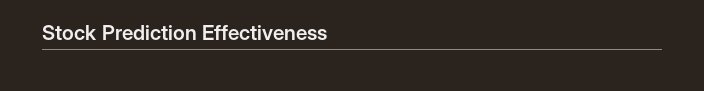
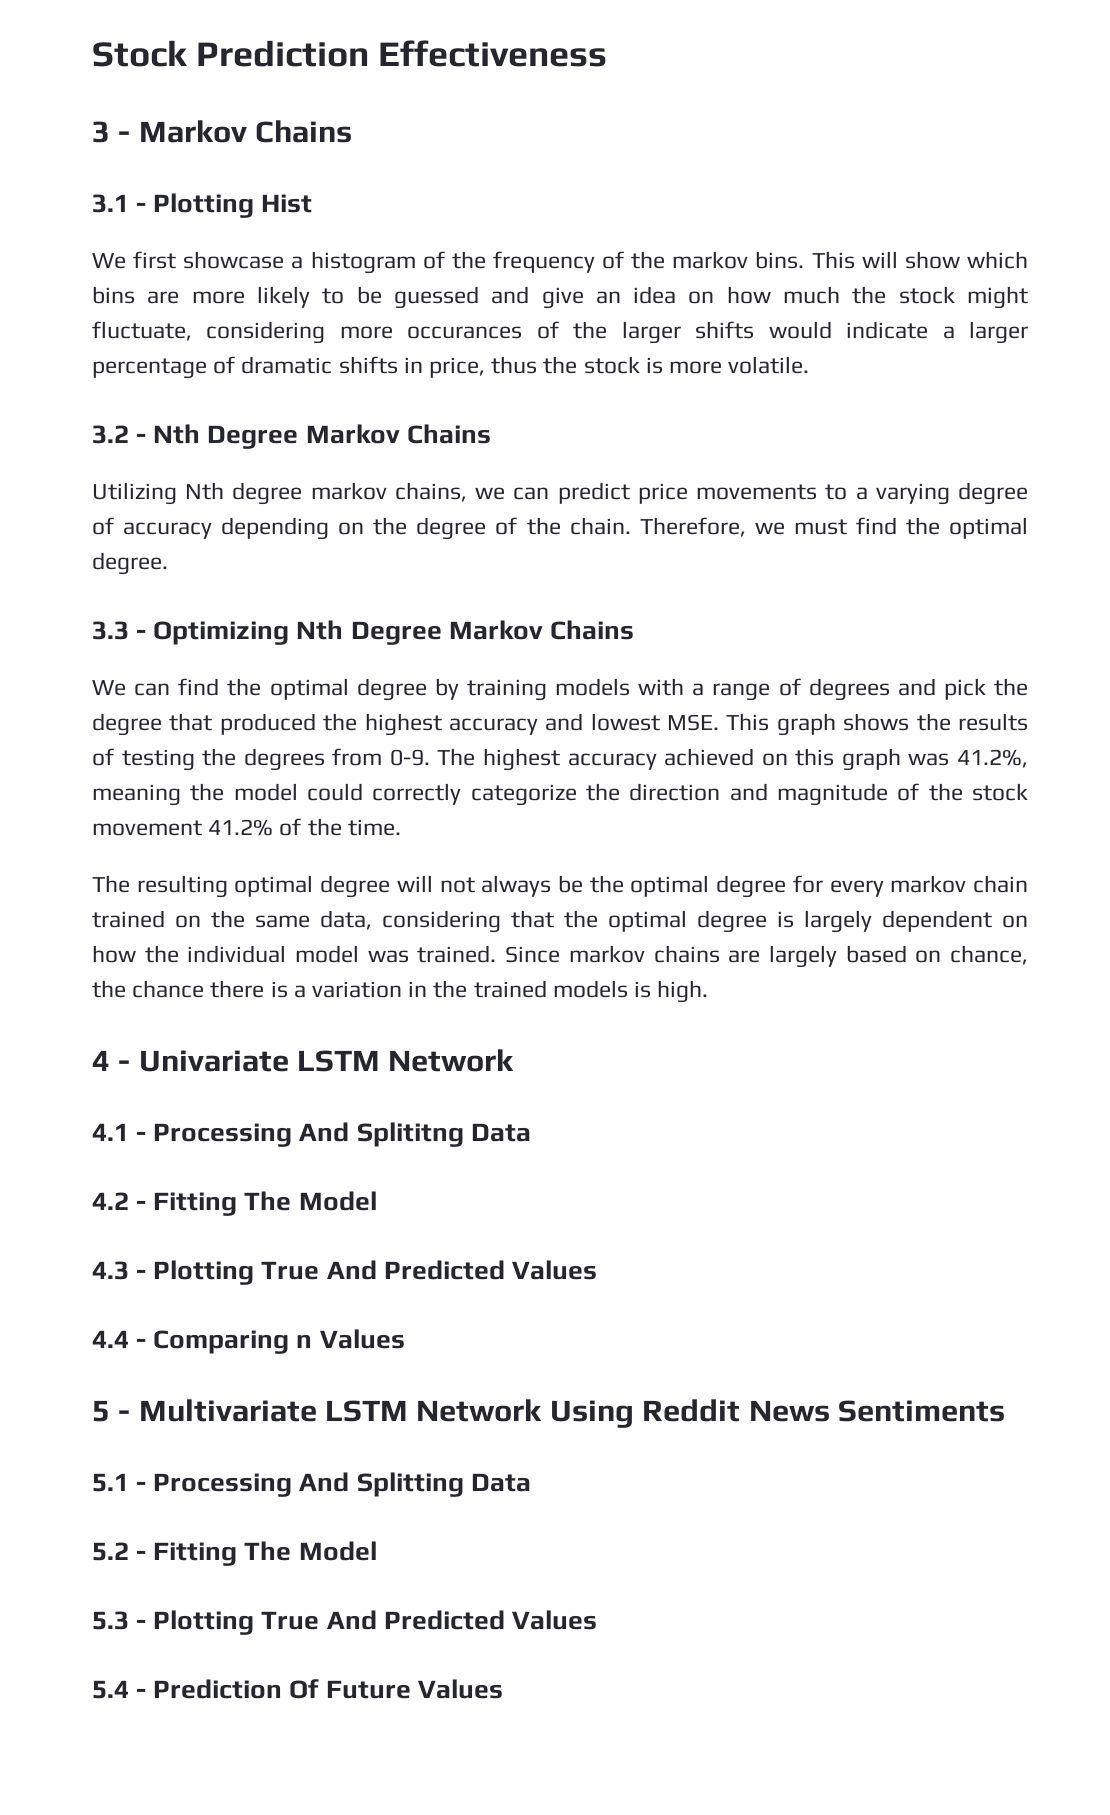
+ 3 - Markov Chains
+ 3.1 - Plotting Hist
+ We first showcase a histogram of the frequency of the markov bins. This will show which bins are more likely to be guessed and give an idea on how much the stock might fluctuate, considering more occurances of the larger shifts would indicate a larger percentage of dramatic shifts in price, thus the stock is more volatile.
+ 3.2 - Nth Degree Markov Chains
+ Utilizing Nth degree markov chains, we can predict price movements to a varying degree of accuracy depending on the degree of the chain. Therefore, we must find the optimal degree.
+ 3.3 - Optimizing Nth Degree Markov Chains
+ We can find the optimal degree by training models with a range of degrees and pick the degree that produced the highest accuracy and lowest MSE. This graph shows the results of testing the degrees from 0-9. The highest accuracy achieved on this graph was 41.2%, meaning the model could correctly categorize the direction and magnitude of the stock movement 41.2% of the time.
+ The resulting optimal degree will not always be the optimal degree for every markov chain trained on the same data, considering that the optimal degree is largely dependent on how the individual model was trained. Since markov chains are largely based on chance, the chance there is a variation in the trained models is high.
+ 4 - Univariate LSTM Network
+ 4.1 - Processing And Splititng Data
+ 4.2 - Fitting The Model
+ 4.3 - Plotting True And Predicted Values
+ 4.4 - Comparing n Values
+ 5 - Multivariate LSTM Network Using Reddit News Sentiments
+ 5.1 - Processing And Splitting Data
+ 5.2 - Fitting The Model
+ 5.3 - Plotting True And Predicted Values
+ 5.4 - Prediction Of Future Values

